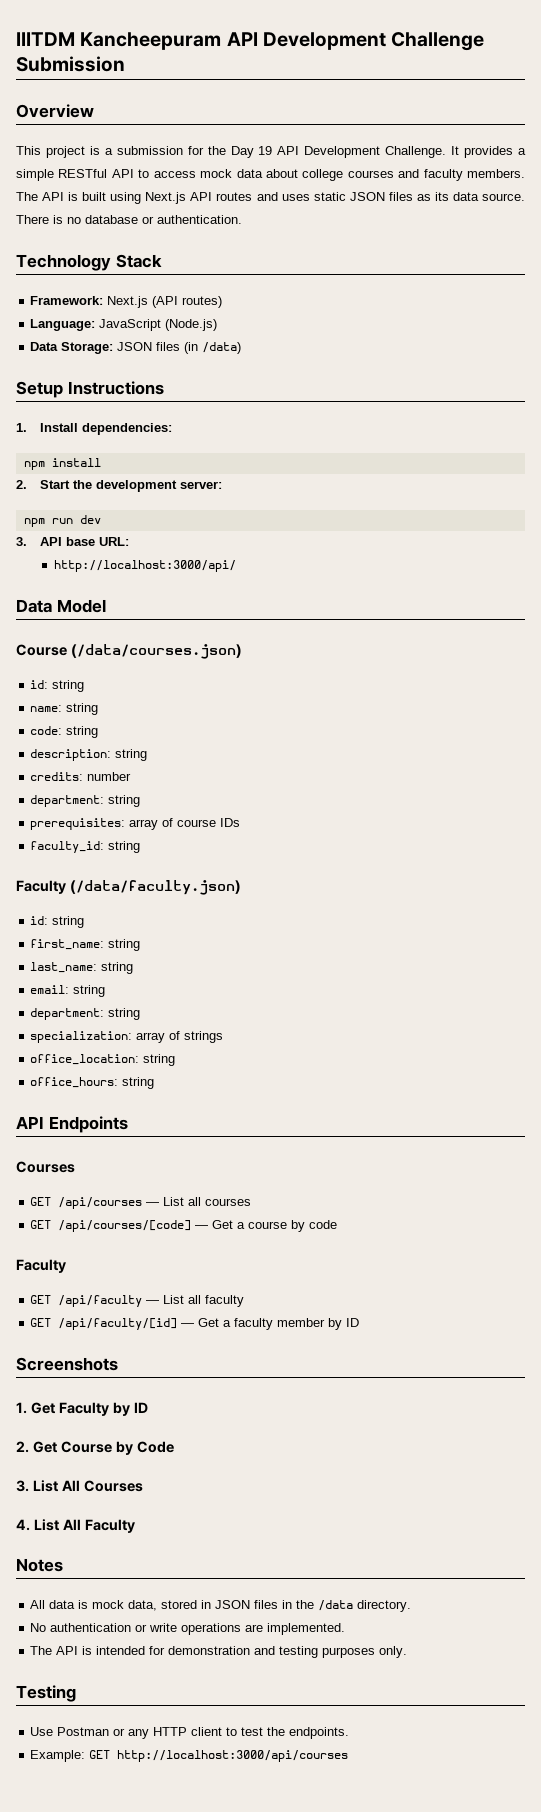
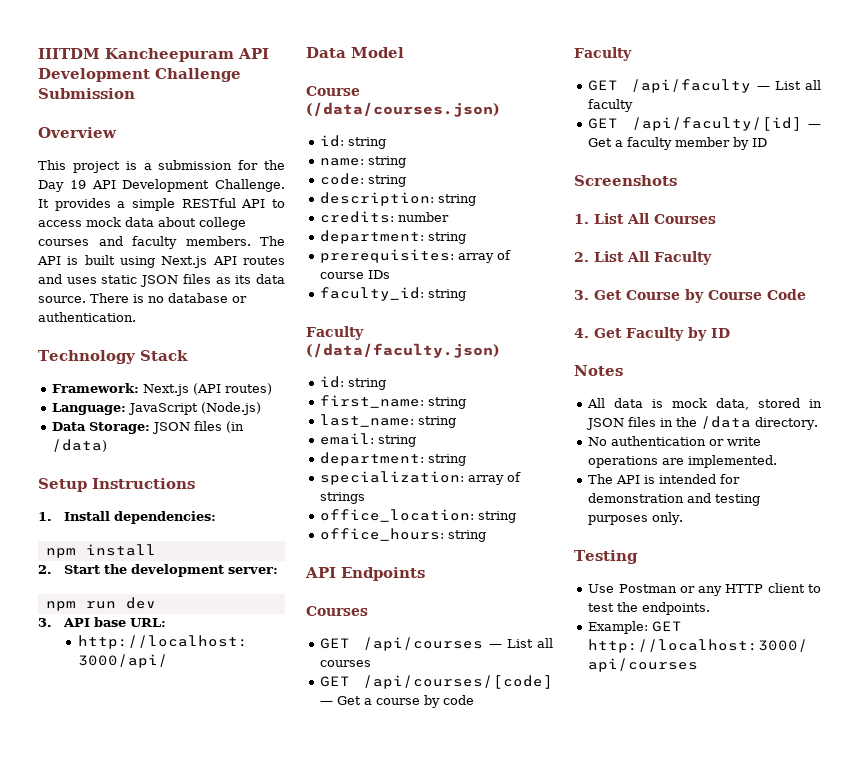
- 1. Get Faculty by ID
- 2. Get Course by Code
- 3. List All Courses
- 4. List All Faculty
+ 1. List All Courses
+ 2. List All Faculty
+ 3. Get Course by Course Code
+ 4. Get Faculty by ID

